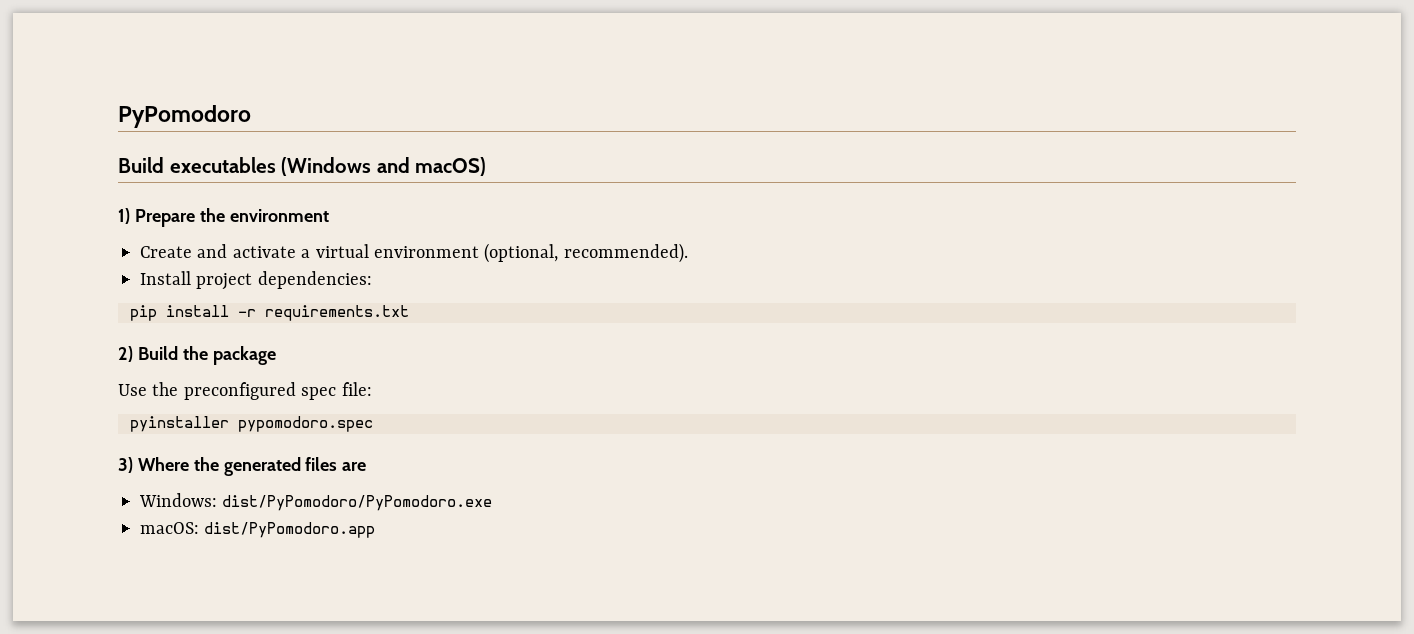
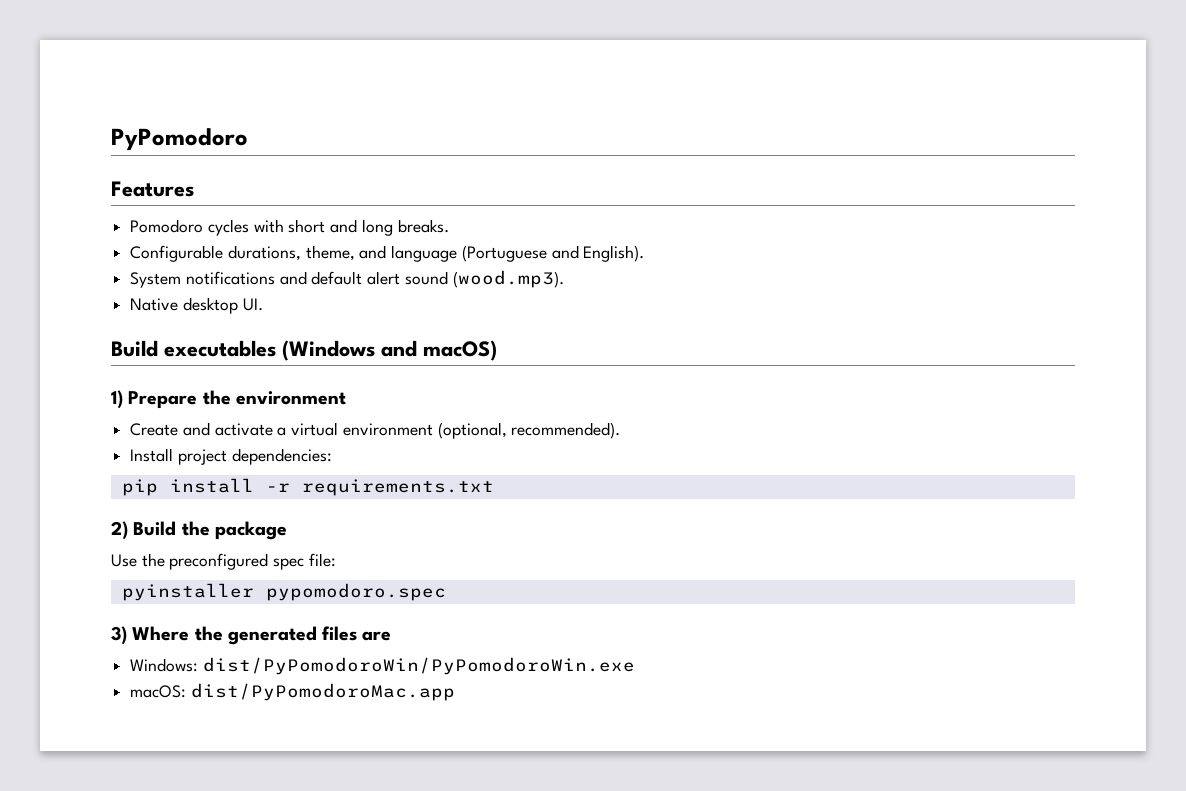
+ Features
+ Pomodoro cycles with short and long breaks.
+ Configurable durations, theme, and language (Portuguese and English).
+ System notifications and default alert sound (wood.mp3).
+ Native desktop UI.
- Windows: dist/PyPomodoro/PyPomodoro.exe
+ Windows: dist/PyPomodoroWin/PyPomodoroWin.exe
- macOS: dist/PyPomodoro.app
+ macOS: dist/PyPomodoroMac.app

